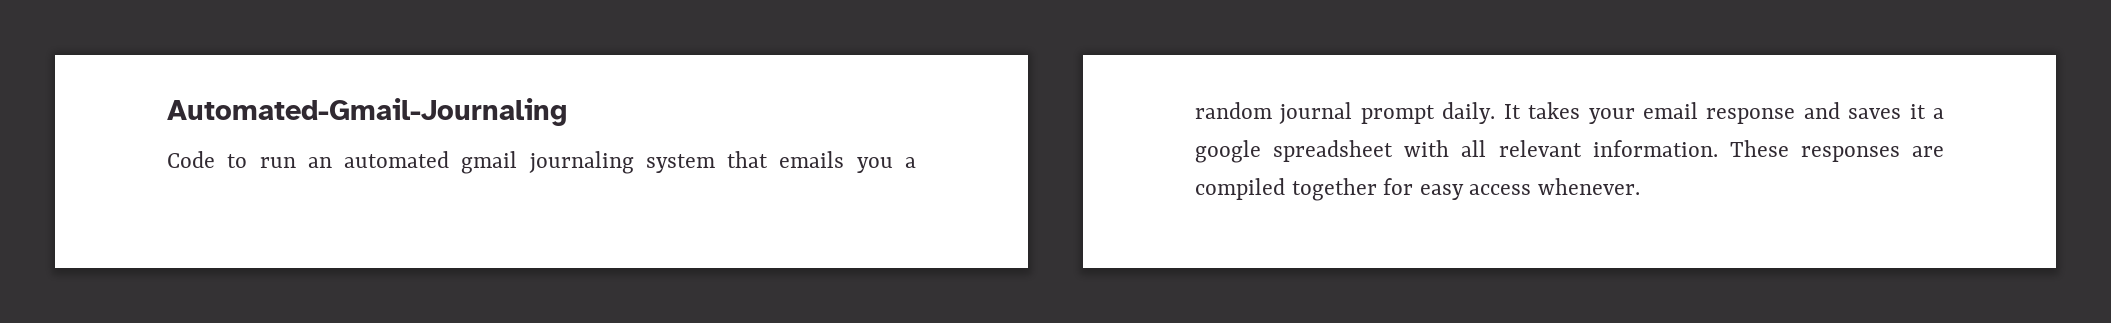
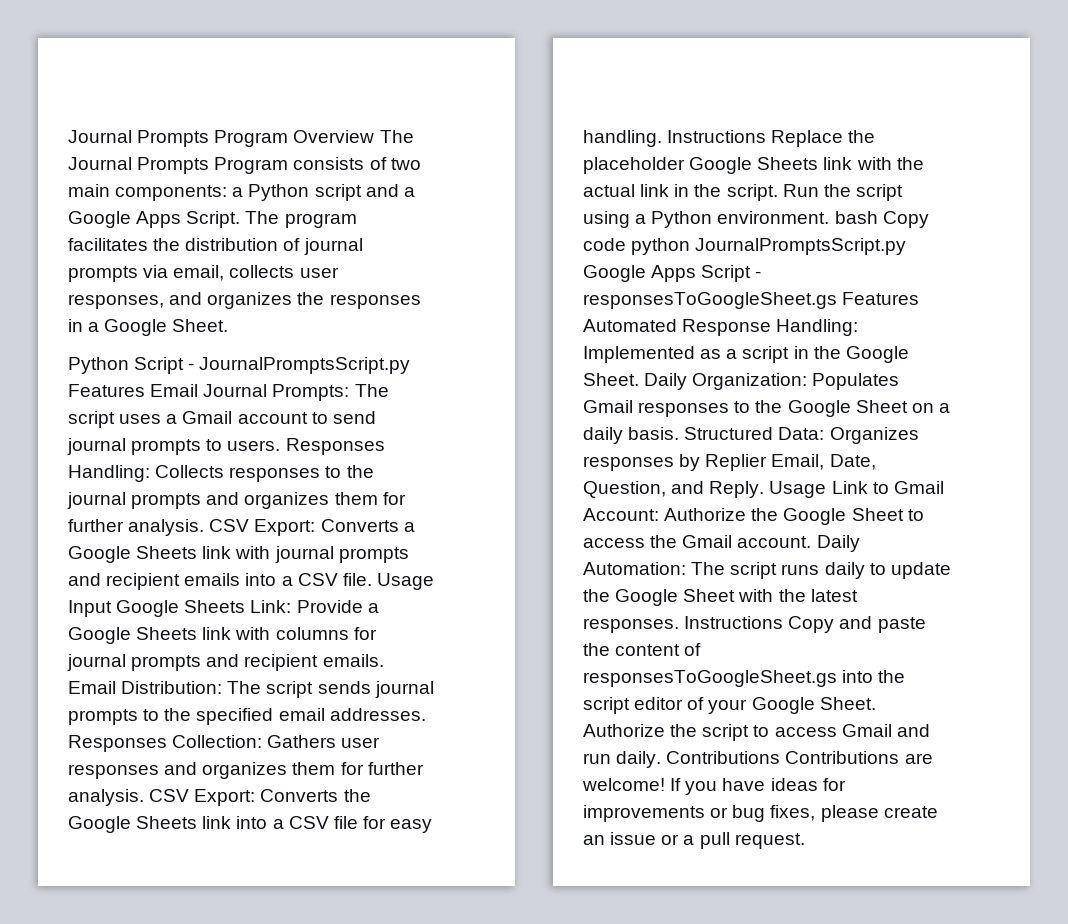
- Automated-Gmail-Journaling
- Code to run an automated gmail journaling system that emails you a random journal prompt daily. It takes your email response and saves it a google spreadsheet with all relevant information. These responses are compiled together for easy access whenever.
+ Journal Prompts Program Overview The Journal Prompts Program consists of two main components: a Python script and a Google Apps Script. The program facilitates the distribution of journal prompts via email, collects user responses, and organizes the responses in a Google Sheet.
+ Python Script - JournalPromptsScript.py Features Email Journal Prompts: The script uses a Gmail account to send journal prompts to users. Responses Handling: Collects responses to the journal prompts and organizes them for further analysis. CSV Export: Converts a Google Sheets link with journal prompts and recipient emails into a CSV file. Usage Input Google Sheets Link: Provide a Google Sheets link with columns for journal prompts and recipient emails. Email Distribution: The script sends journal prompts to the specified email addresses. Responses Collection: Gathers user responses and organizes them for further analysis. CSV Export: Converts the Google Sheets link into a CSV file for easy handling. Instructions Replace the placeholder Google Sheets link with the actual link in the script. Run the script using a Python environment. bash Copy code python JournalPromptsScript.py Google Apps Script - responsesToGoogleSheet.gs Features Automated Response Handling: Implemented as a script in the Google Sheet. Daily Organization: Populates Gmail responses to the Google Sheet on a daily basis. Structured Data: Organizes responses by Replier Email, Date, Question, and Reply. Usage Link to Gmail Account: Authorize the Google Sheet to access the Gmail account. Daily Automation: The script runs daily to update the Google Sheet with the latest responses. Instructions Copy and paste the content of responsesToGoogleSheet.gs into the script editor of your Google Sheet. Authorize the script to access Gmail and run daily. Contributions Contributions are welcome! If you have ideas for improvements or bug fixes, please create an issue or a pull request.

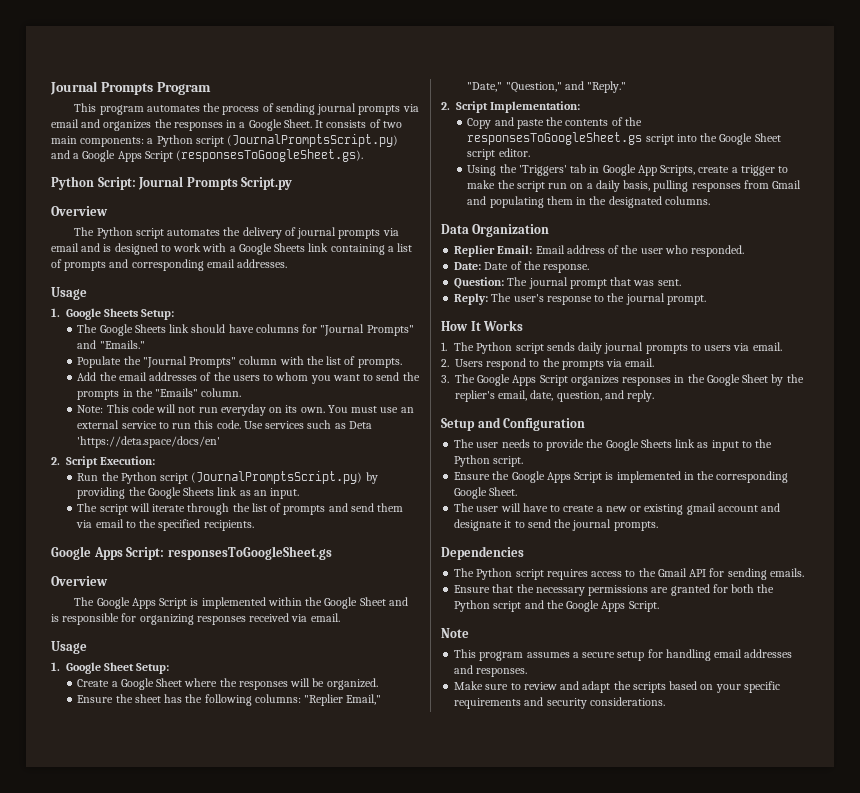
- Journal Prompts Program Overview The Journal Prompts Program consists of two main components: a Python script and a Google Apps Script. The program facilitates the distribution of journal prompts via email, collects user responses, and organizes the responses in a Google Sheet.
- Python Script - JournalPromptsScript.py Features Email Journal Prompts: The script uses a Gmail account to send journal prompts to users. Responses Handling: Collects responses to the journal prompts and organizes them for further analysis. CSV Export: Converts a Google Sheets link with journal prompts and recipient emails into a CSV file. Usage Input Google Sheets Link: Provide a Google Sheets link with columns for journal prompts and recipient emails. Email Distribution: The script sends journal prompts to the specified email addresses. Responses Collection: Gathers user responses and organizes them for further analysis. CSV Export: Converts the Google Sheets link into a CSV file for easy handling. Instructions Replace the placeholder Google Sheets link with the actual link in the script. Run the script using a Python environment. bash Copy code python JournalPromptsScript.py Google Apps Script - responsesToGoogleSheet.gs Features Automated Response Handling: Implemented as a script in the Google Sheet. Daily Organization: Populates Gmail responses to the Google Sheet on a daily basis. Structured Data: Organizes responses by Replier Email, Date, Question, and Reply. Usage Link to Gmail Account: Authorize the Google Sheet to access the Gmail account. Daily Automation: The script runs daily to update the Google Sheet with the latest responses. Instructions Copy and paste the content of responsesToGoogleSheet.gs into the script editor of your Google Sheet. Authorize the script to access Gmail and run daily. Contributions Contributions are welcome! If you have ideas for improvements or bug fixes, please create an issue or a pull request.
+ Journal Prompts Program
+ This program automates the process of sending journal prompts via email and organizes the responses in a Google Sheet. It consists of two main components: a Python script (JournalPromptsScript.py) and a Google Apps Script (responsesToGoogleSheet.gs).
+ Python Script: Journal Prompts Script.py
+ Overview
+ The Python script automates the delivery of journal prompts via email and is designed to work with a Google Sheets link containing a list of prompts and corresponding email addresses.
+ Usage
+ 1. Google Sheets Setup:
+ The Google Sheets link should have columns for "Journal Prompts" and "Emails."
+ Populate the "Journal Prompts" column with the list of prompts.
+ Add the email addresses of the users to whom you want to send the prompts in the "Emails" column.
+ Note: This code will not run everyday on its own. You must use an external service to run this code. Use services such as Deta 'https://deta.space/docs/en'
+ 2. Script Execution:
+ Run the Python script (JournalPromptsScript.py) by providing the Google Sheets link as an input.
+ The script will iterate through the list of prompts and send them via email to the specified recipients.
+ Google Apps Script: responsesToGoogleSheet.gs
+ Overview
+ The Google Apps Script is implemented within the Google Sheet and is responsible for organizing responses received via email.
+ Usage
+ 1. Google Sheet Setup:
+ Create a Google Sheet where the responses will be organized.
+ Ensure the sheet has the following columns: "Replier Email," "Date," "Question," and "Reply."
+ 2. Script Implementation:
+ Copy and paste the contents of the responsesToGoogleSheet.gs script into the Google Sheet script editor.
+ Using the 'Triggers' tab in Google App Scripts, create a trigger to make the script run on a daily basis, pulling responses from Gmail and populating them in the designated columns.
+ Data Organization
+ Replier Email: Email address of the user who responded.
+ Date: Date of the response.
+ Question: The journal prompt that was sent.
+ Reply: The user's response to the journal prompt.
+ How It Works
+ 1. The Python script sends daily journal prompts to users via email.
+ 2. Users respond to the prompts via email.
+ 3. The Google Apps Script organizes responses in the Google Sheet by the replier's email, date, question, and reply.
+ Setup and Configuration
+ The user needs to provide the Google Sheets link as input to the Python script.
+ Ensure the Google Apps Script is implemented in the corresponding Google Sheet.
+ The user will have to create a new or existing gmail account and designate it to send the journal prompts.
+ Dependencies
+ The Python script requires access to the Gmail API for sending emails.
+ Ensure that the necessary permissions are granted for both the Python script and the Google Apps Script.
+ Note
+ This program assumes a secure setup for handling email addresses and responses.
+ Make sure to review and adapt the scripts based on your specific requirements and security considerations.

